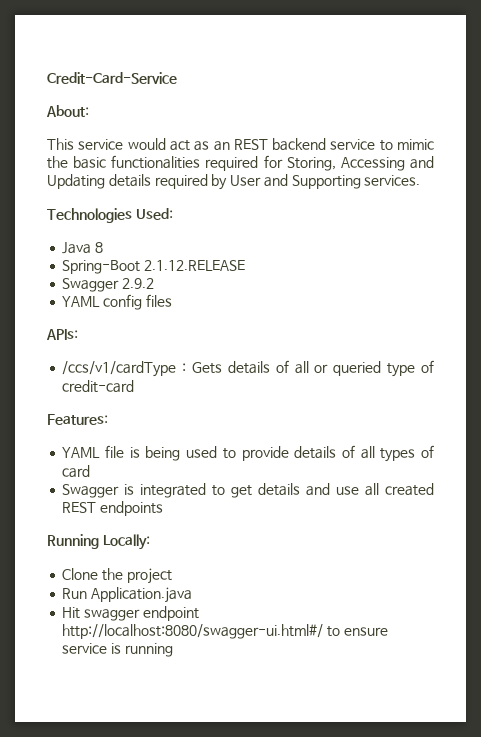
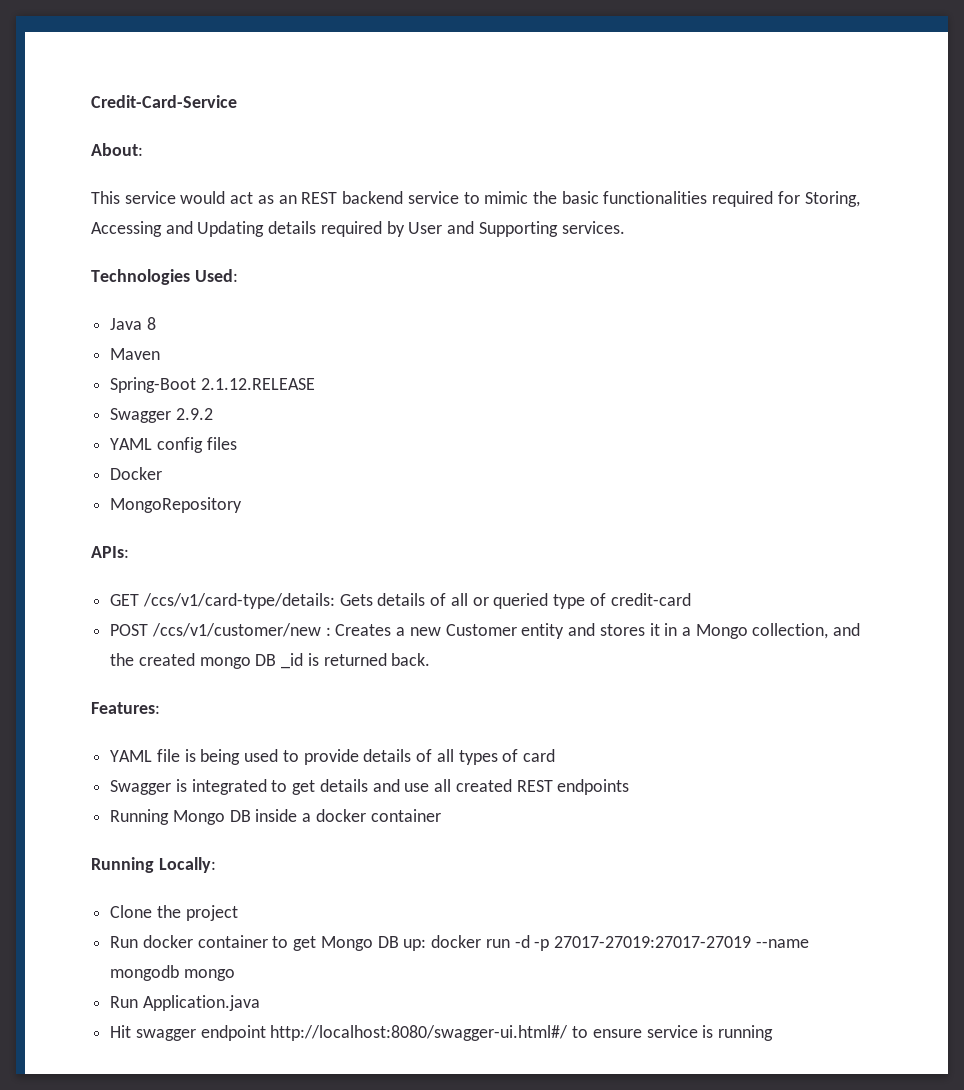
+ Maven
+ Docker
+ MongoRepository
- /ccs/v1/cardType : Gets details of all or queried type of credit-card
+ GET /ccs/v1/card-type/details: Gets details of all or queried type of credit-card
+ POST /ccs/v1/customer/new : Creates a new Customer entity and stores it in a Mongo collection, and the created mongo DB _id is returned back.
+ Running Mongo DB inside a docker container
+ Run docker container to get Mongo DB up: docker run -d -p 27017-27019:27017-27019 --name mongodb mongo

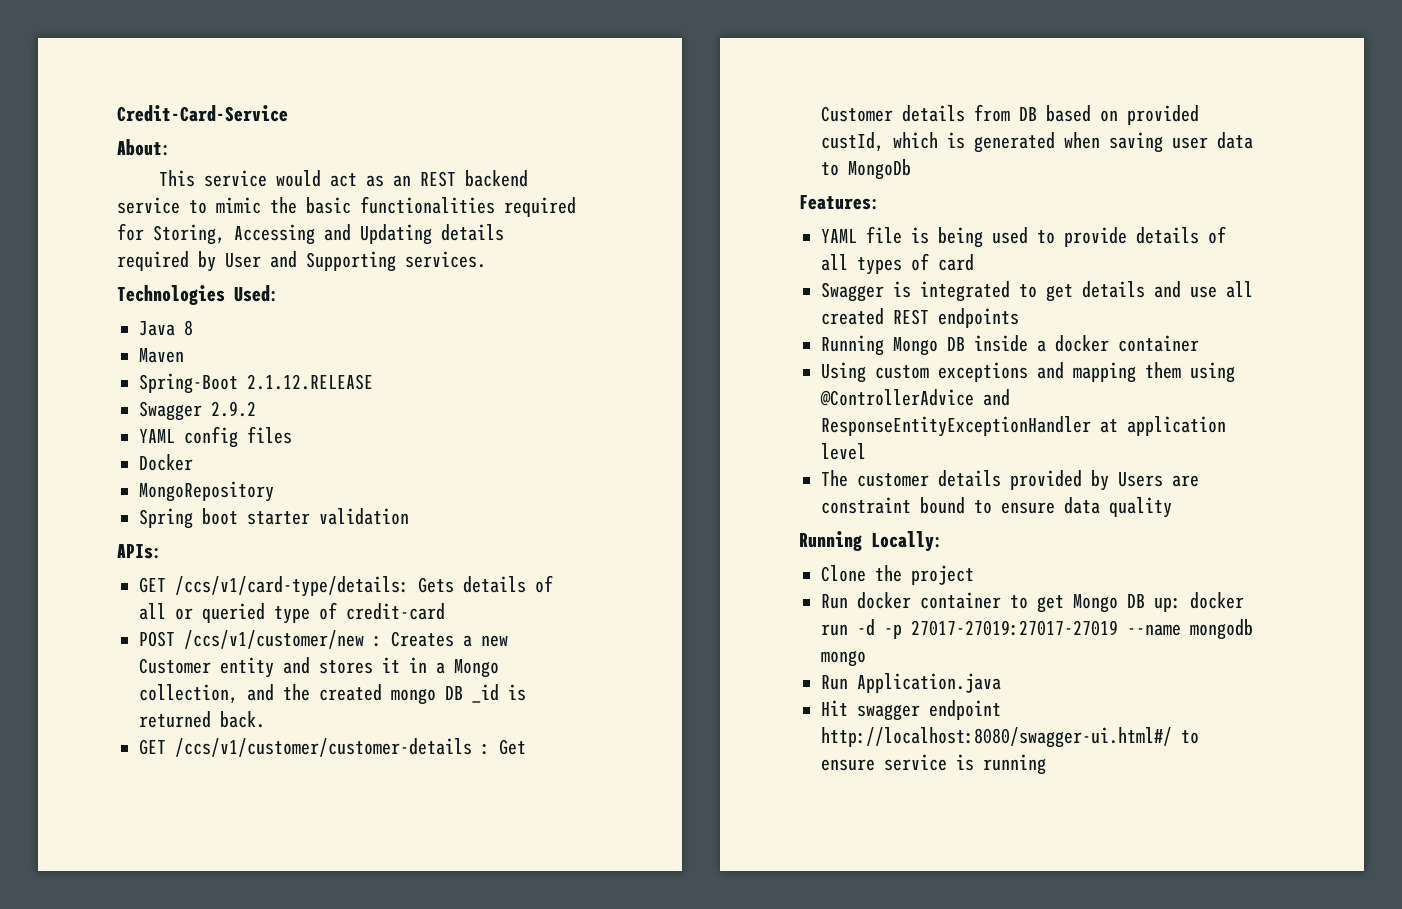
+ Spring boot starter validation
+ GET /ccs/v1/customer/customer-details : Get Customer details from DB based on provided custId, which is generated when saving user data to MongoDb
+ Using custom exceptions and mapping them using @ControllerAdvice and ResponseEntityExceptionHandler at application level
+ The customer details provided by Users are constraint bound to ensure data quality

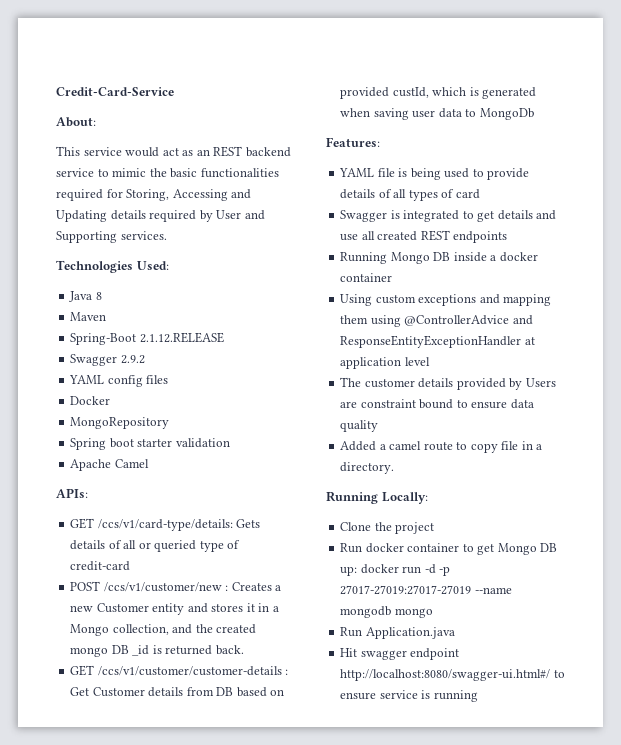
+ Apache Camel
+ Added a camel route to copy file in a directory.

